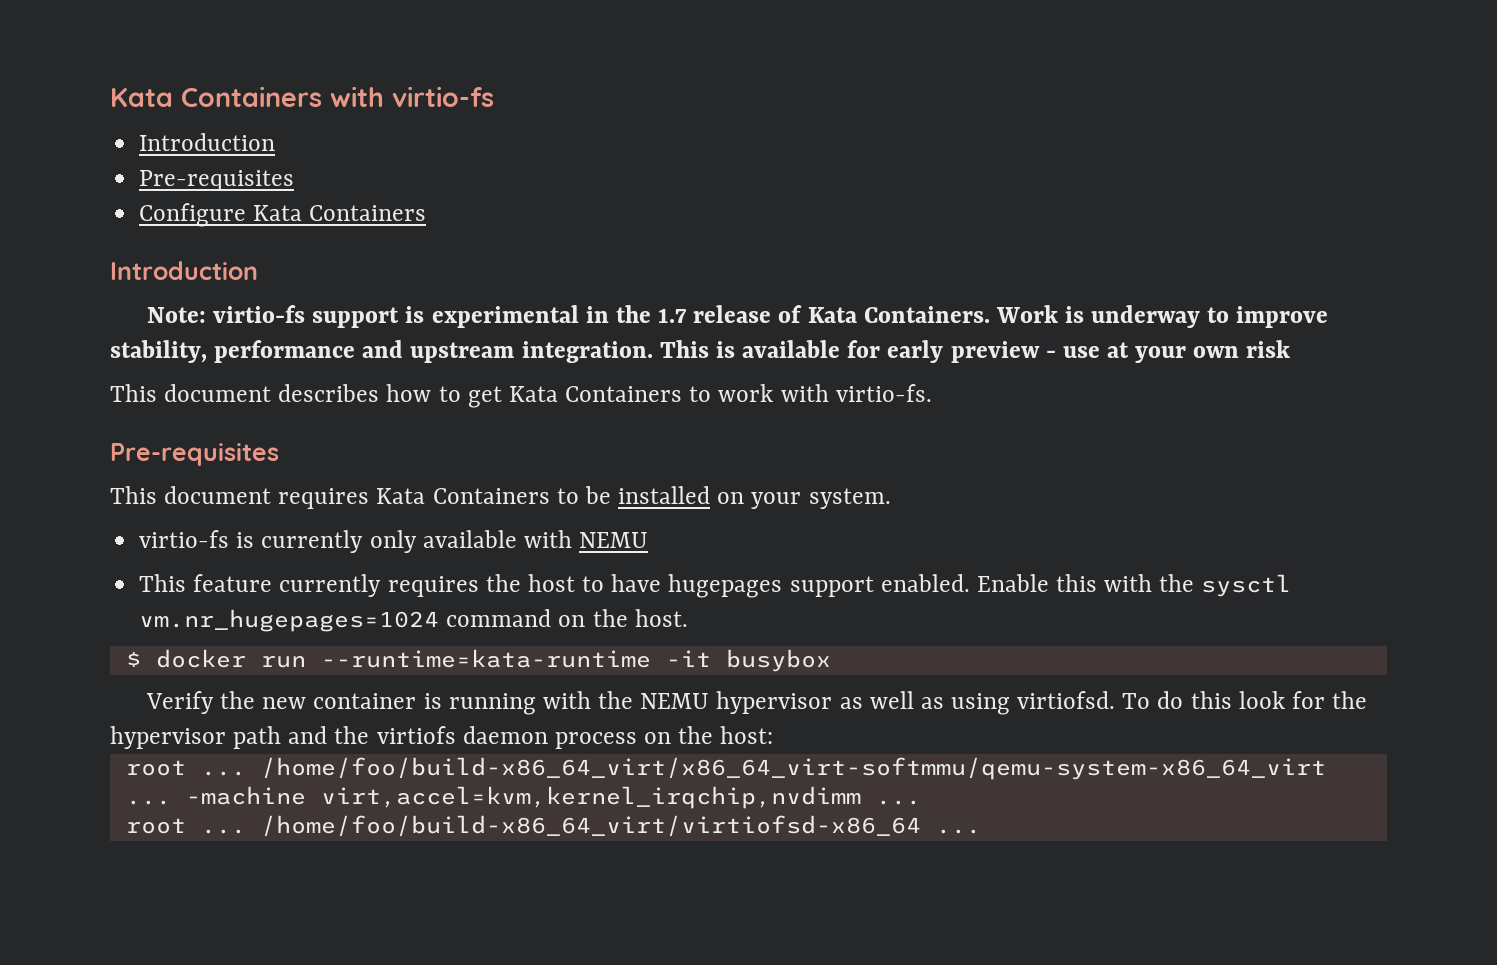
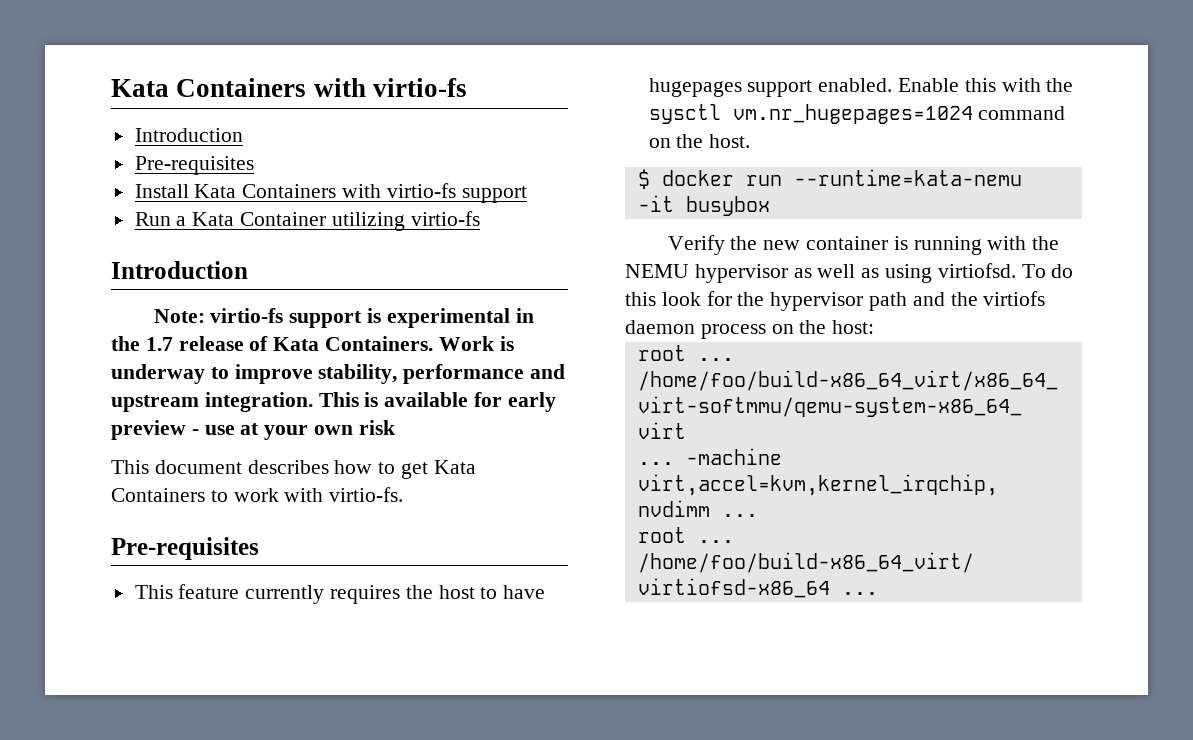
- Configure Kata Containers
+ Install Kata Containers with virtio-fs support
+ Run a Kata Container utilizing virtio-fs
- This document requires Kata Containers to be installed on your system.
- virtio-fs is currently only available with NEMU
- $ docker run --runtime=kata-runtime -it busybox
+ $ docker run --runtime=kata-nemu -it busybox

